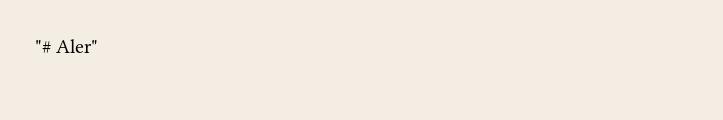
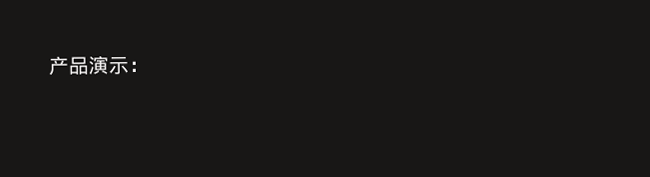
- "# Aler"
+ 产品演示：

